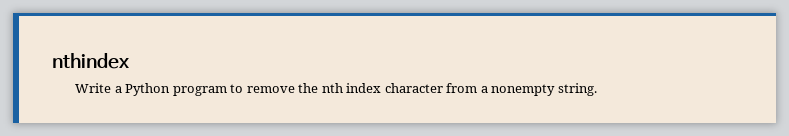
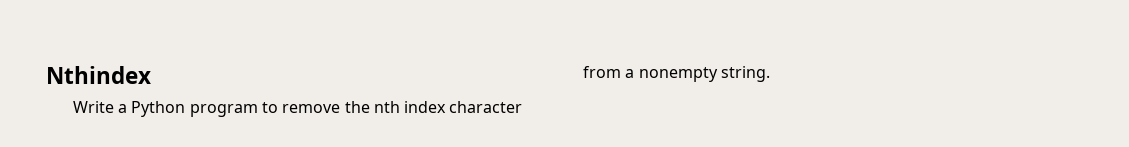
- nthindex
+ Nthindex

